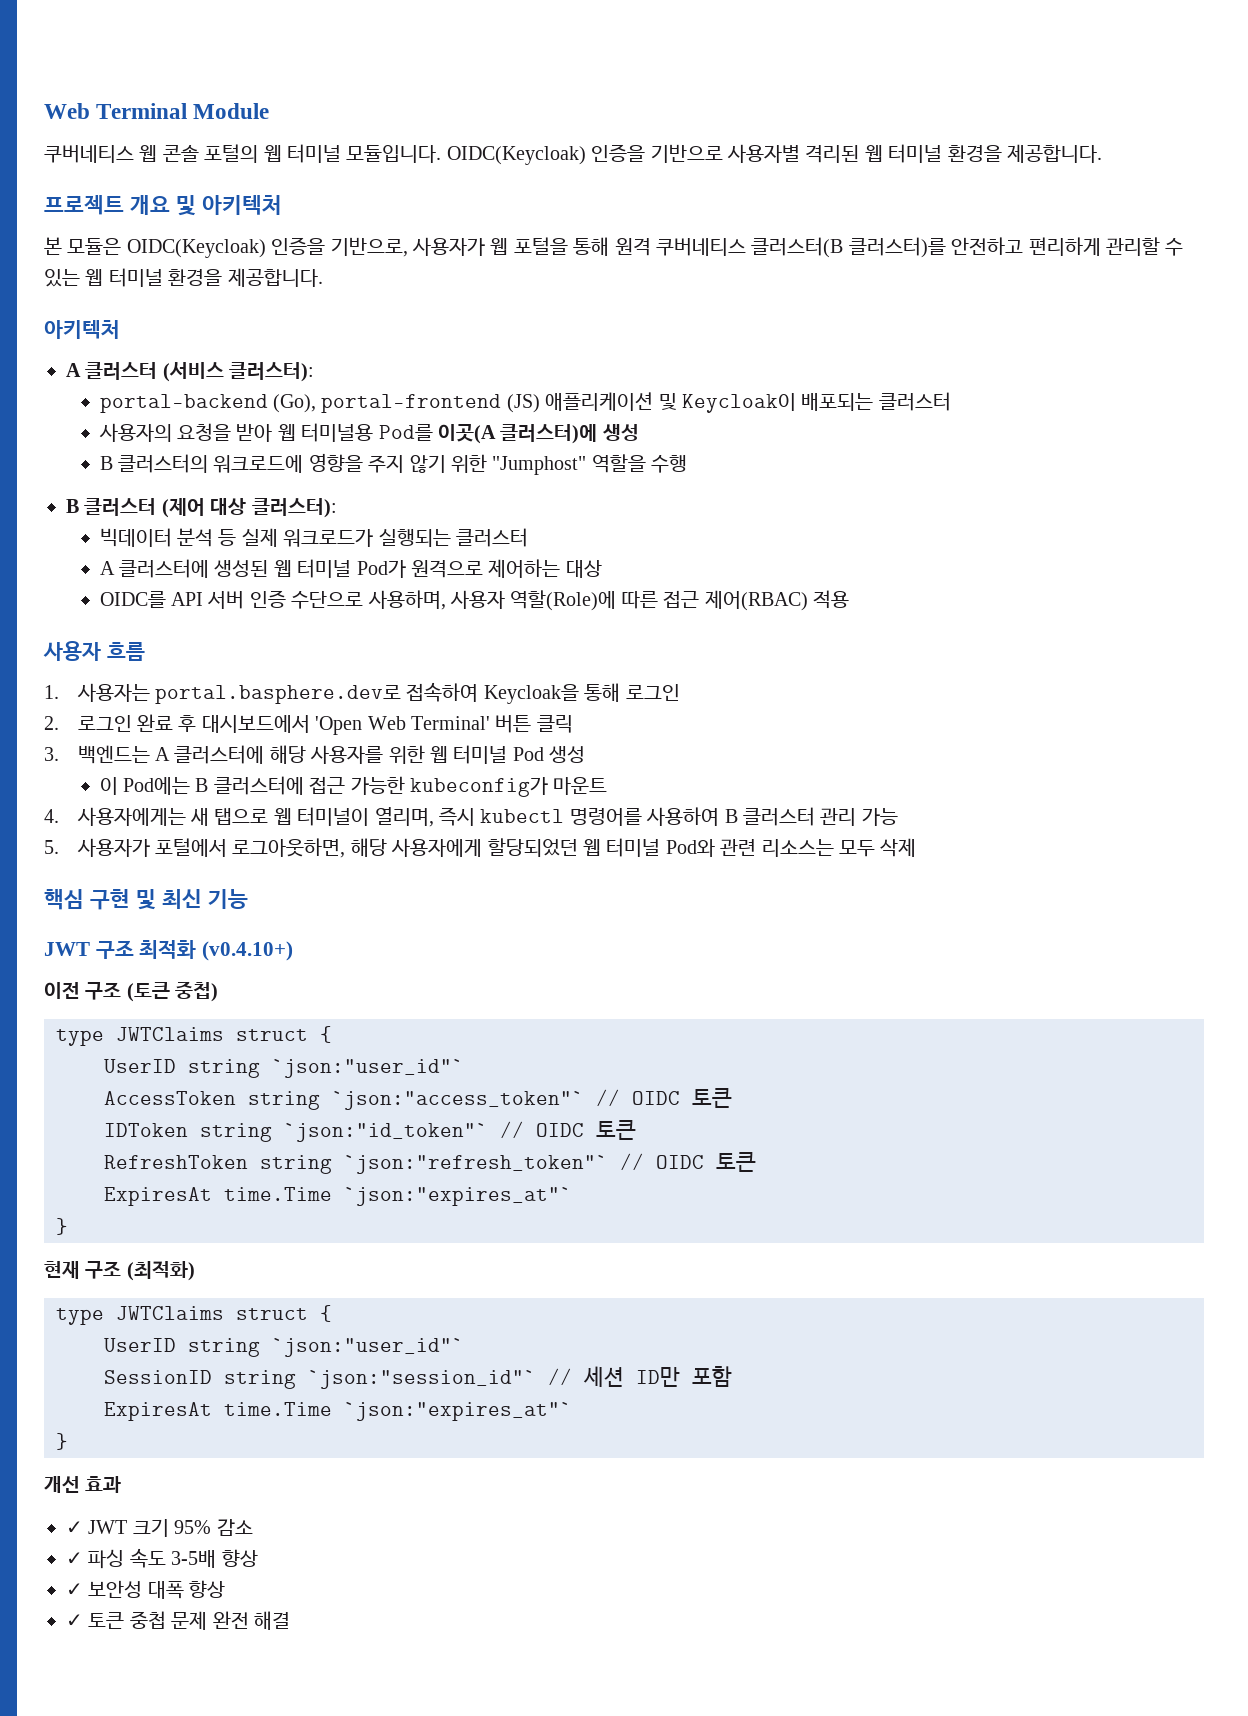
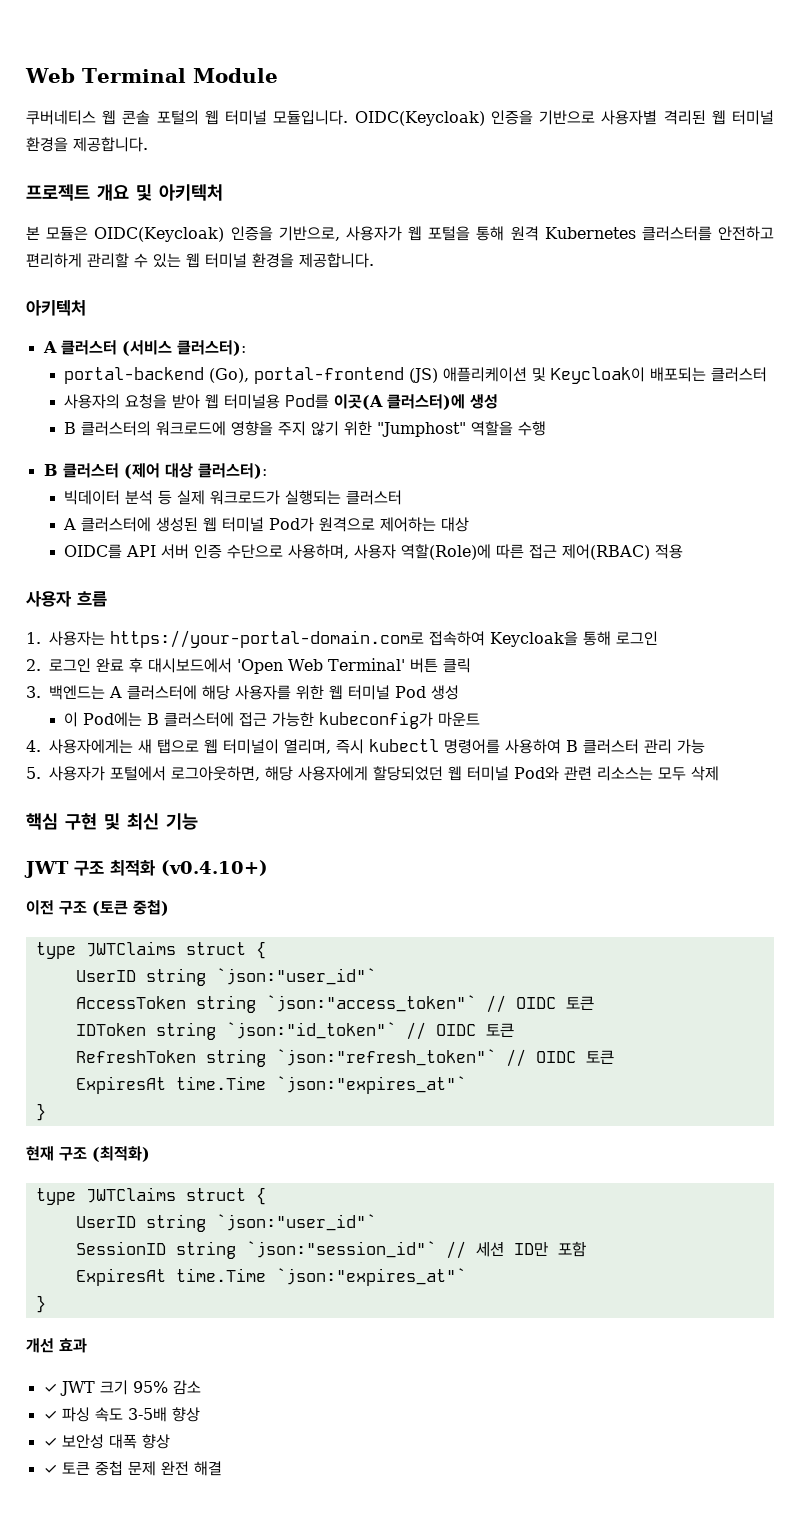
- 본 모듈은 OIDC(Keycloak) 인증을 기반으로, 사용자가 웹 포털을 통해 원격 쿠버네티스 클러스터(B 클러스터)를 안전하고 편리하게 관리할 수 있는 웹 터미널 환경을 제공합니다.
+ 본 모듈은 OIDC(Keycloak) 인증을 기반으로, 사용자가 웹 포털을 통해 원격 Kubernetes 클러스터를 안전하고 편리하게 관리할 수 있는 웹 터미널 환경을 제공합니다.
- 1. 사용자는 portal.basphere.dev로 접속하여 Keycloak을 통해 로그인
+ 1. 사용자는 https://your-portal-domain.com로 접속하여 Keycloak을 통해 로그인

